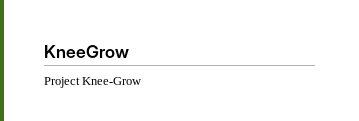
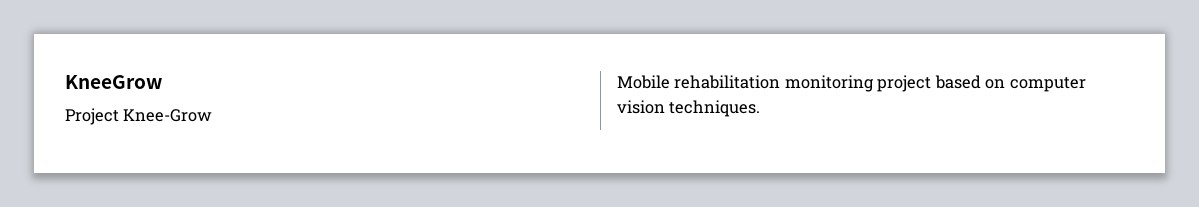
+ Mobile rehabilitation monitoring project based on computer vision techniques.

